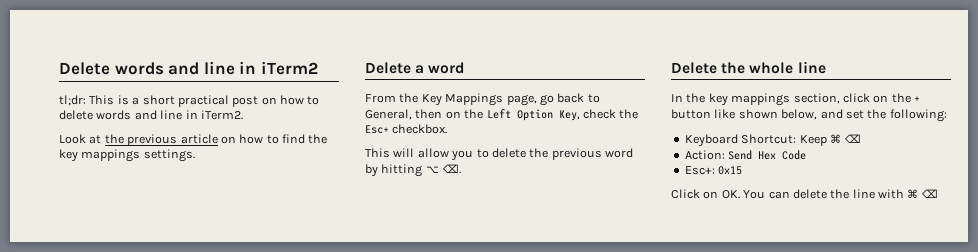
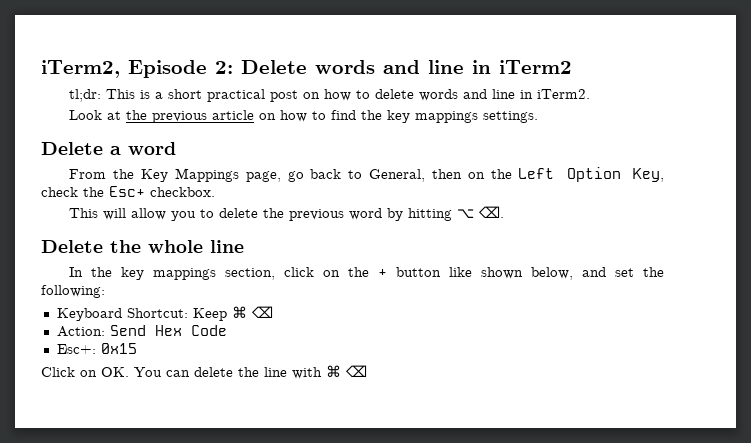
- Delete words and line in iTerm2
+ iTerm2, Episode 2: Delete words and line in iTerm2

